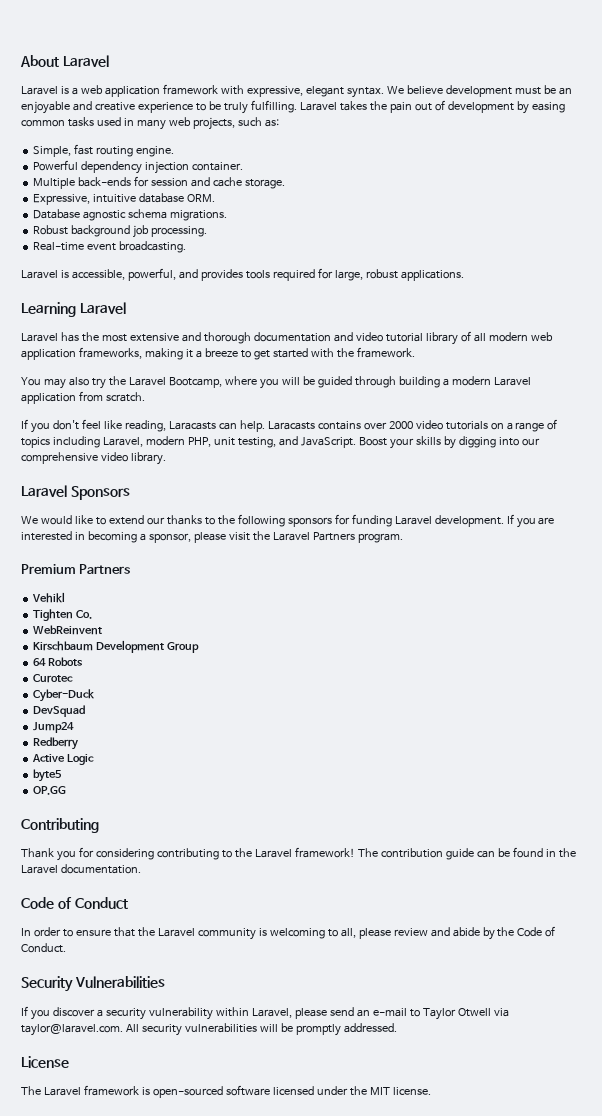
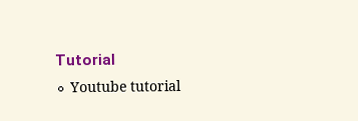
- About Laravel
- Laravel is a web application framework with expressive, elegant syntax. We believe development must be an enjoyable and creative experience to be truly fulfilling. Laravel takes the pain out of development by easing common tasks used in many web projects, such as:
- Simple, fast routing engine.
- Powerful dependency injection container.
- Multiple back-ends for session and cache storage.
- Expressive, intuitive database ORM.
- Database agnostic schema migrations.
- Robust background job processing.
- Real-time event broadcasting.
- Laravel is accessible, powerful, and provides tools required for large, robust applications.
- Learning Laravel
- Laravel has the most extensive and thorough documentation and video tutorial library of all modern web application frameworks, making it a breeze to get started with the framework.
- You may also try the Laravel Bootcamp, where you will be guided through building a modern Laravel application from scratch.
- If you don't feel like reading, Laracasts can help. Laracasts contains over 2000 video tutorials on a range of topics including Laravel, modern PHP, unit testing, and JavaScript. Boost your skills by digging into our comprehensive video library.
- Laravel Sponsors
- We would like to extend our thanks to the following sponsors for funding Laravel development. If you are interested in becoming a sponsor, please visit the Laravel Partners program.
- Premium Partners
- Vehikl
- Tighten Co.
- WebReinvent
- Kirschbaum Development Group
- 64 Robots
- Curotec
- Cyber-Duck
- DevSquad
- Jump24
- Redberry
- Active Logic
- byte5
- OP.GG
- Contributing
- Thank you for considering contributing to the Laravel framework! The contribution guide can be found in the Laravel documentation.
- Code of Conduct
- In order to ensure that the Laravel community is welcoming to all, please review and abide by the Code of Conduct.
- Security Vulnerabilities
- If you discover a security vulnerability within Laravel, please send an e-mail to Taylor Otwell via taylor@laravel.com. All security vulnerabilities will be promptly addressed.
- License
- The Laravel framework is open-sourced software licensed under the MIT license.
+ Tutorial
+ Youtube tutorial

